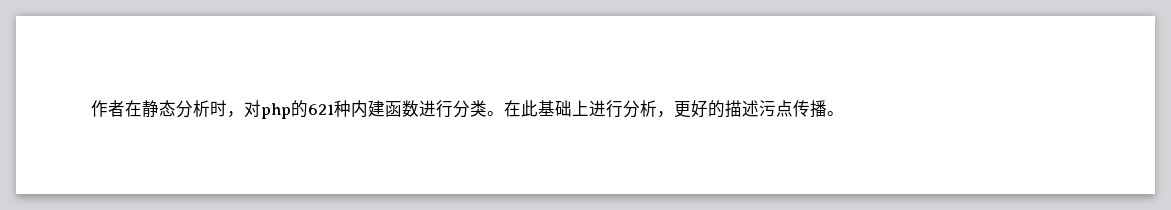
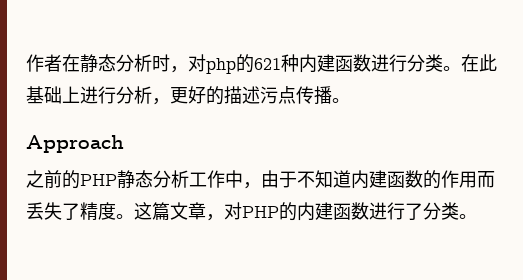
+ Approach
+ 之前的PHP静态分析工作中，由于不知道内建函数的作用而丢失了精度。这篇文章，对PHP的内建函数进行了分类。

